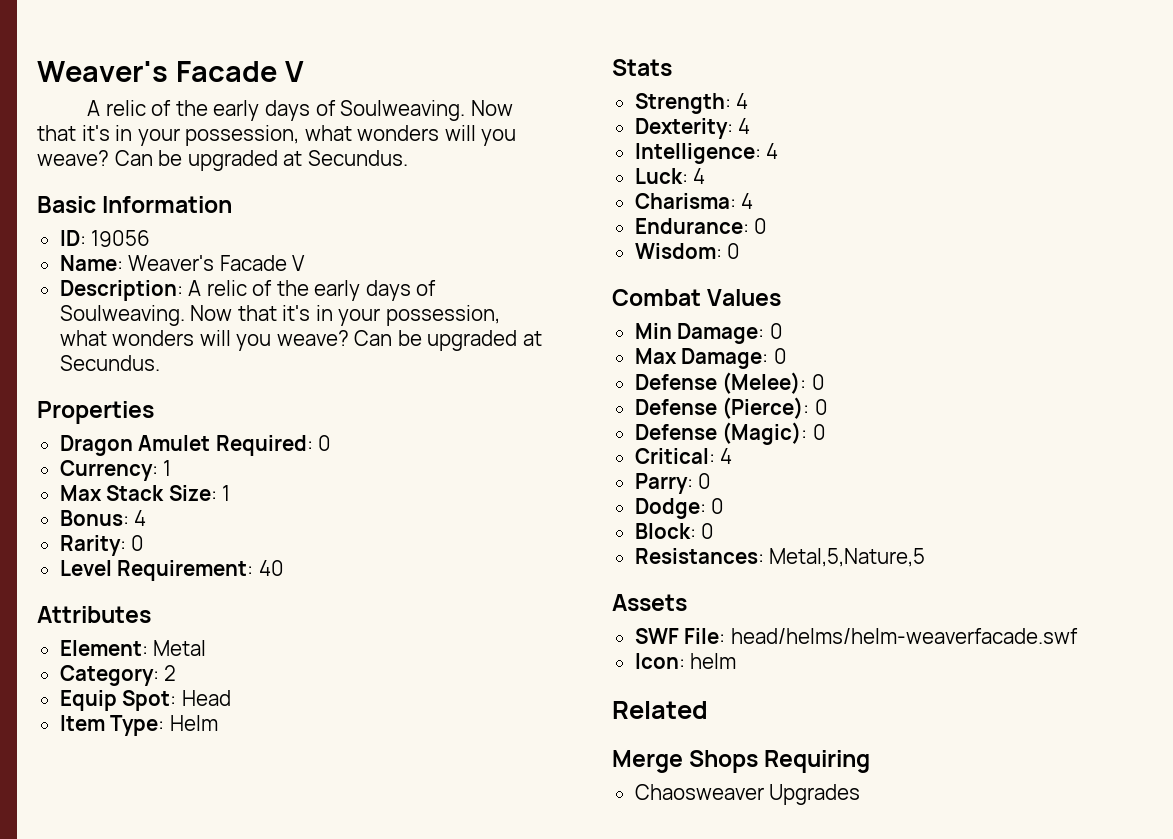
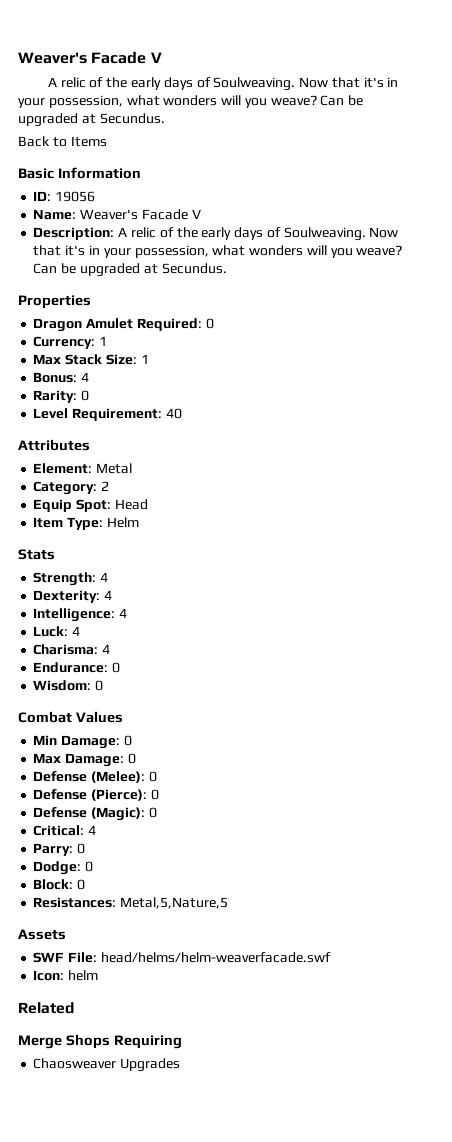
+ Back to Items

